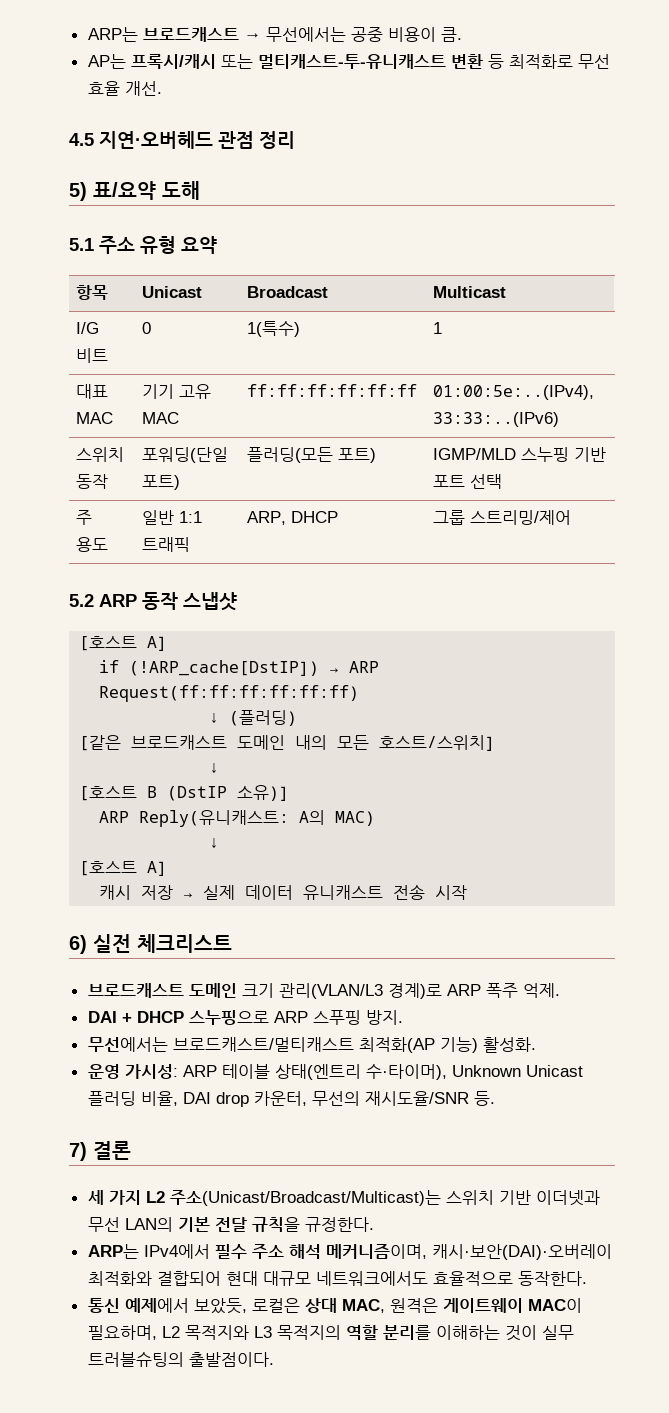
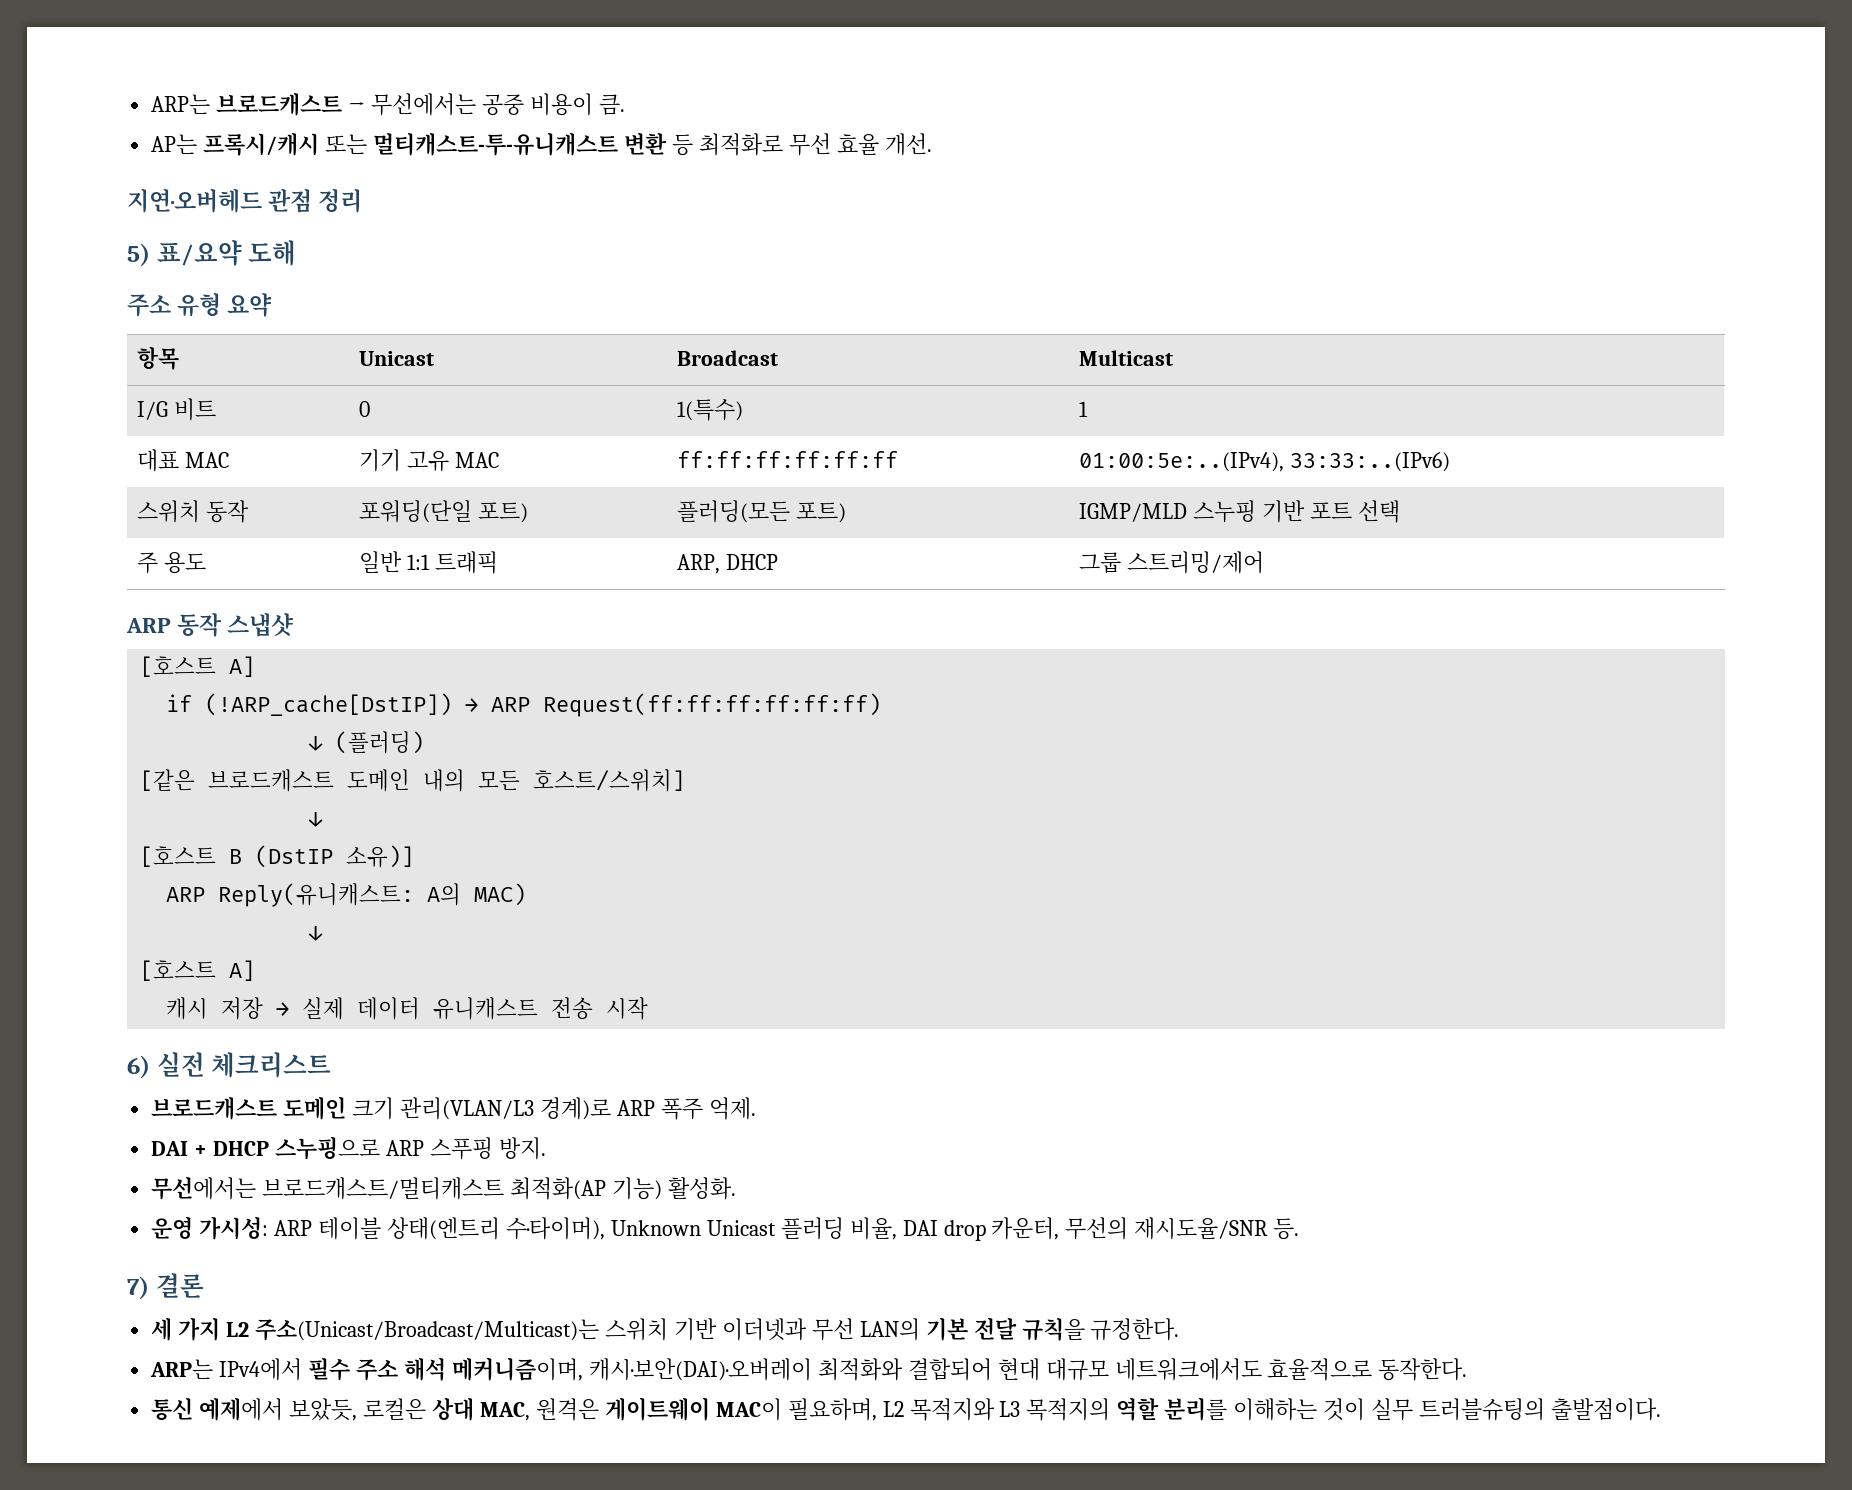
- 4.5 지연·오버헤드 관점 정리
+ 지연·오버헤드 관점 정리
- 5.1 주소 유형 요약
+ 주소 유형 요약
- 5.2 ARP 동작 스냅샷
+ ARP 동작 스냅샷

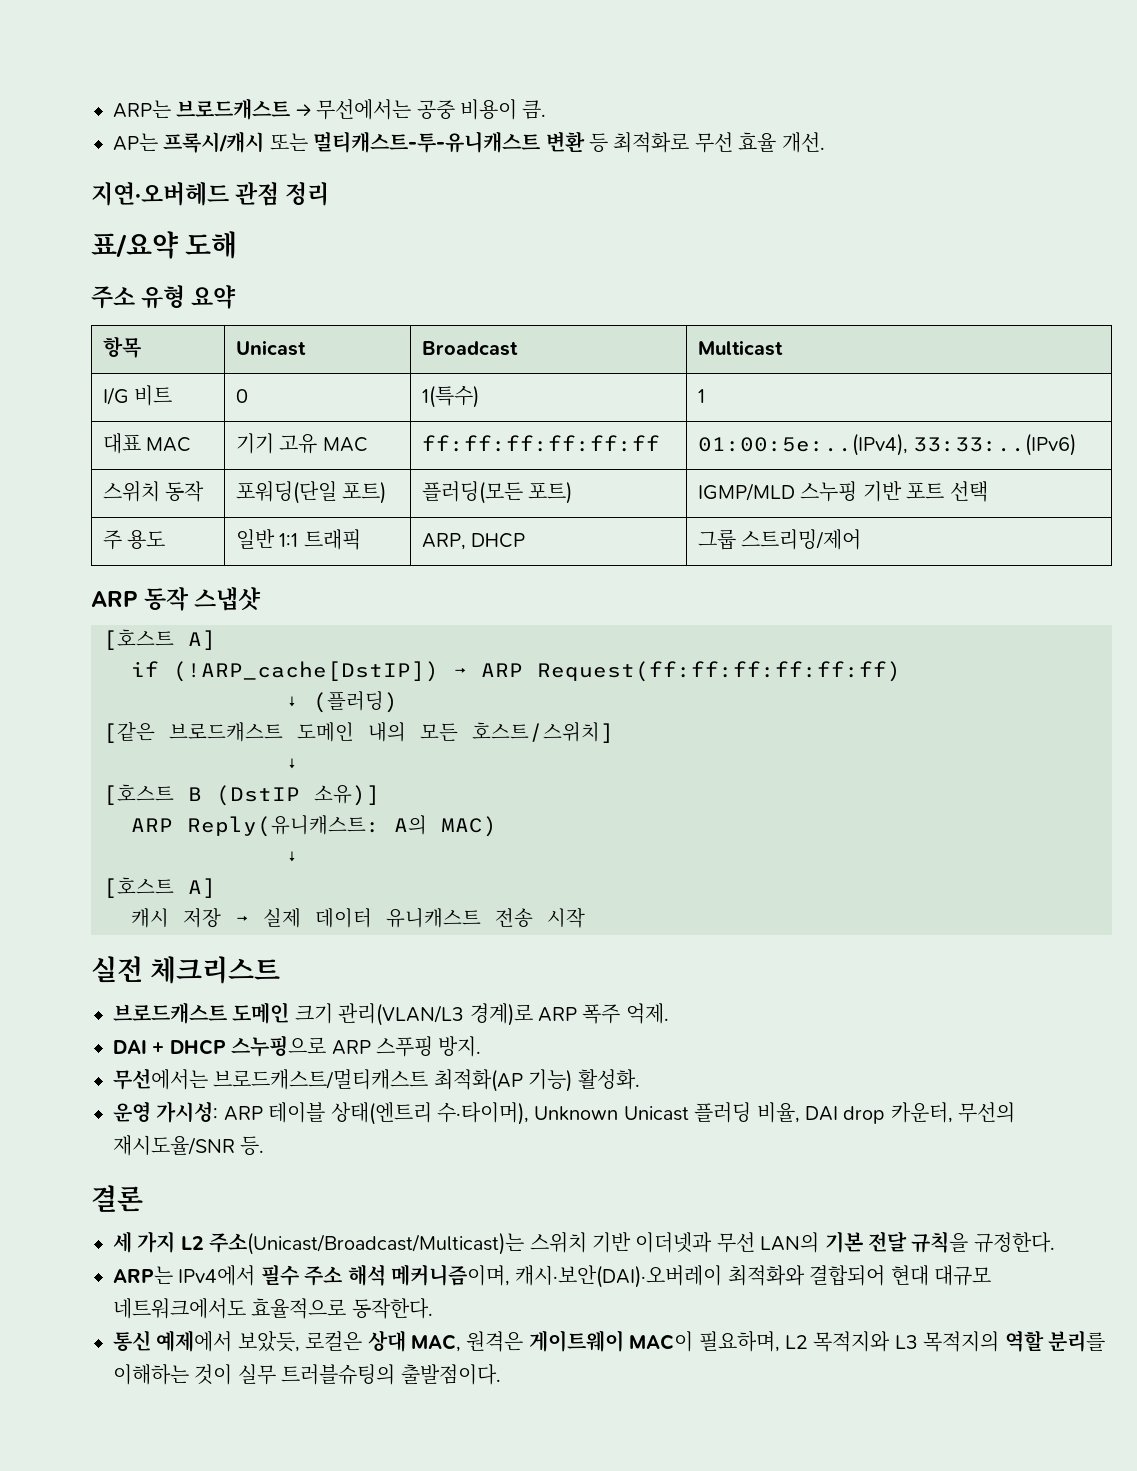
- 5) 표/요약 도해
+ 표/요약 도해
- 6) 실전 체크리스트
+ 실전 체크리스트
- 7) 결론
+ 결론

